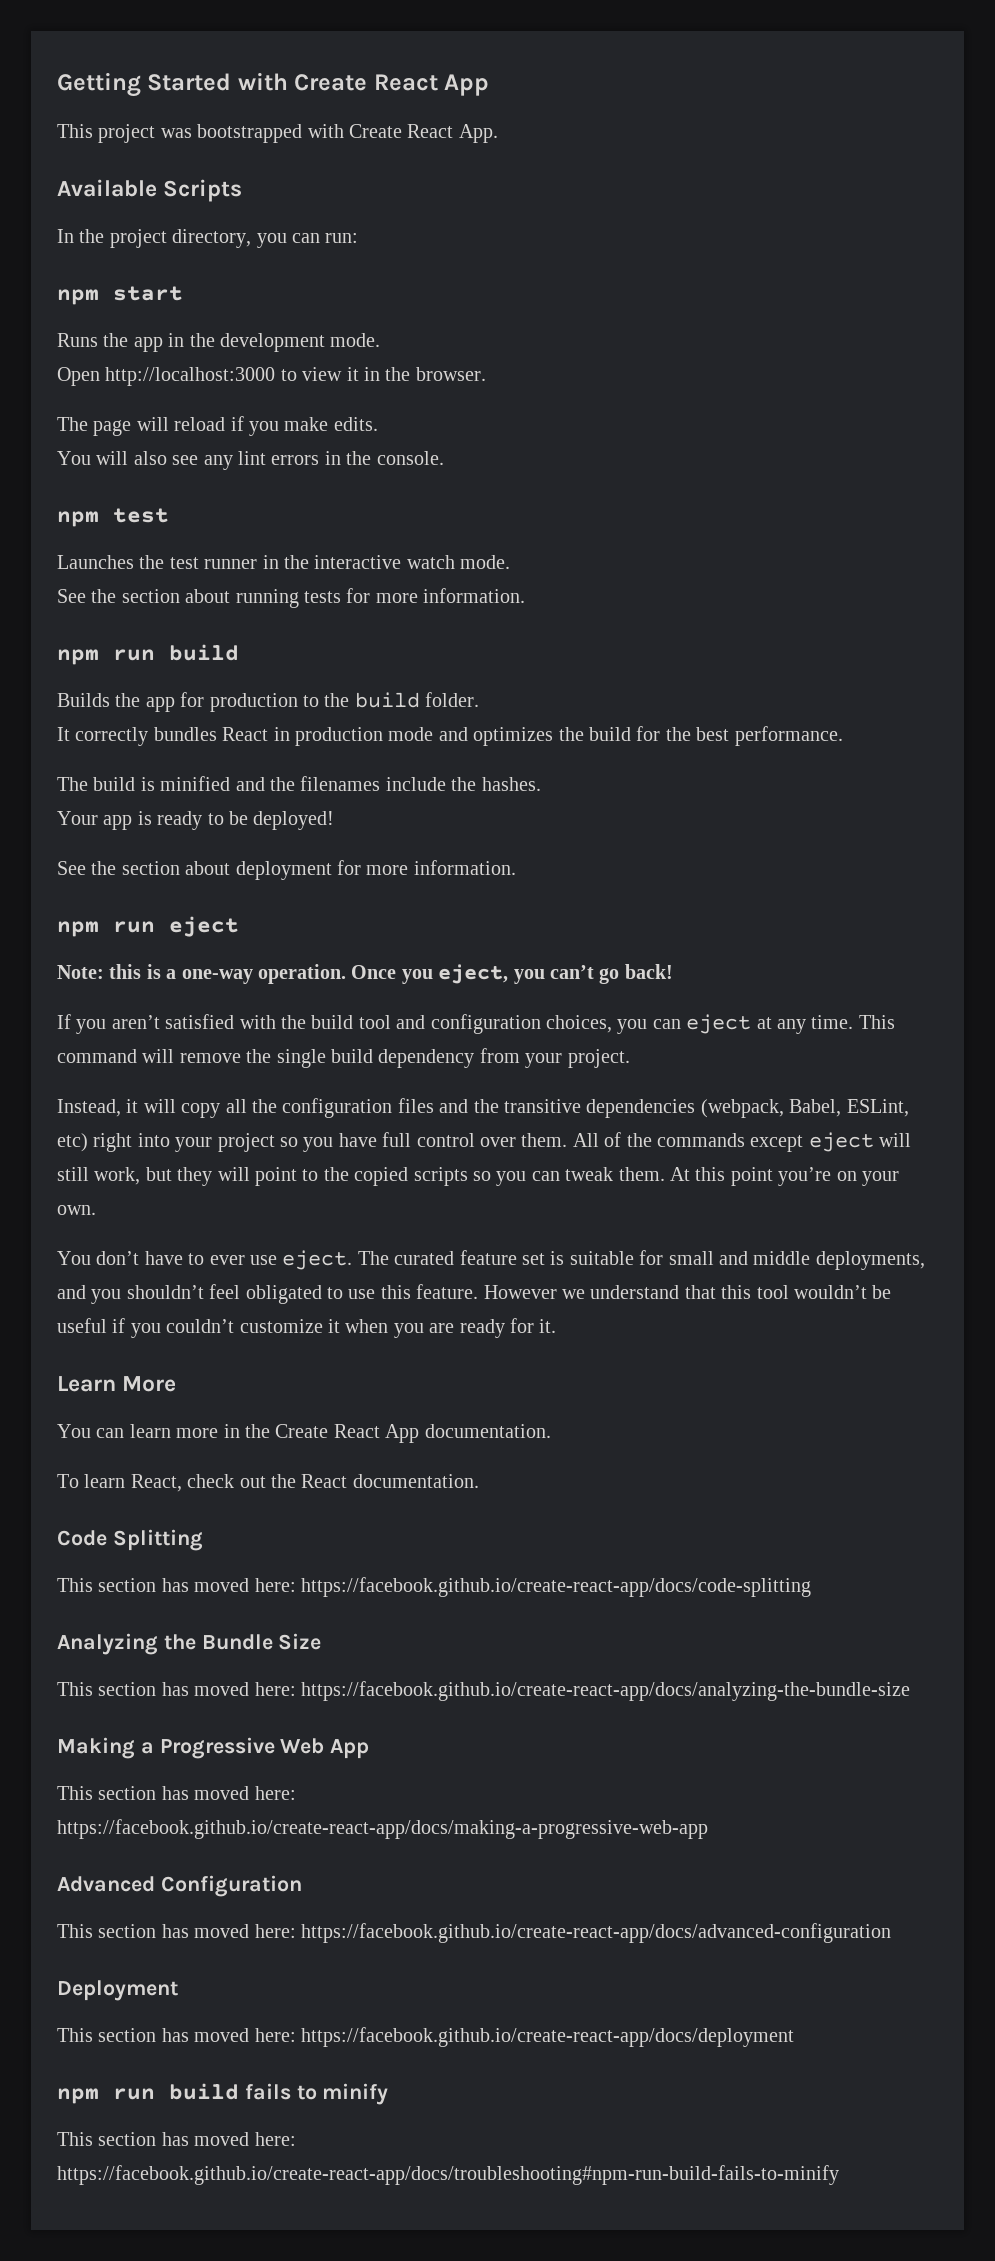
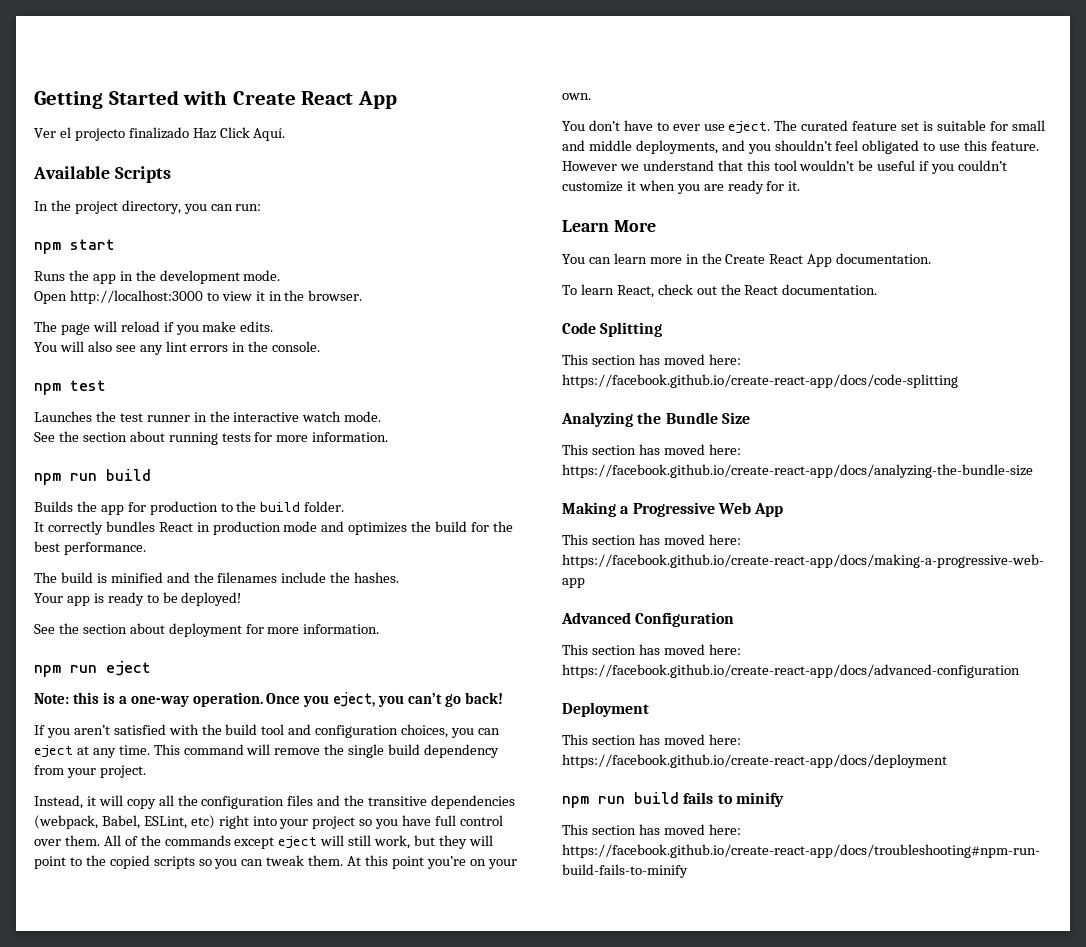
- This project was bootstrapped with Create React App.
+ Ver el projecto finalizado Haz Click Aquí.

